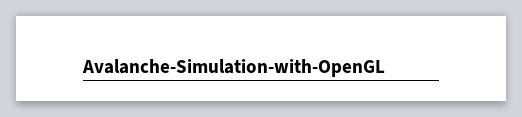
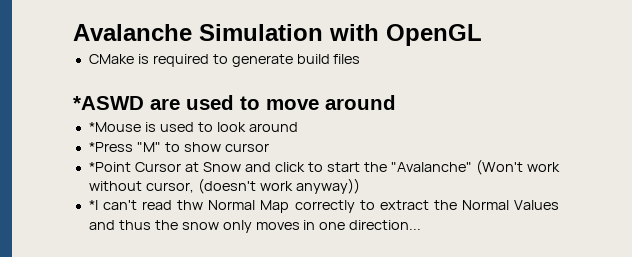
- Avalanche-Simulation-with-OpenGL
+ Avalanche Simulation with OpenGL
+ CMake is required to generate build files
+ *ASWD are used to move around
+ *Mouse is used to look around
+ *Press "M" to show cursor
+ *Point Cursor at Snow and click to start the "Avalanche" (Won't work without cursor, (doesn't work anyway))
+ *I can't read thw Normal Map correctly to extract the Normal Values and thus the snow only moves in one direction...

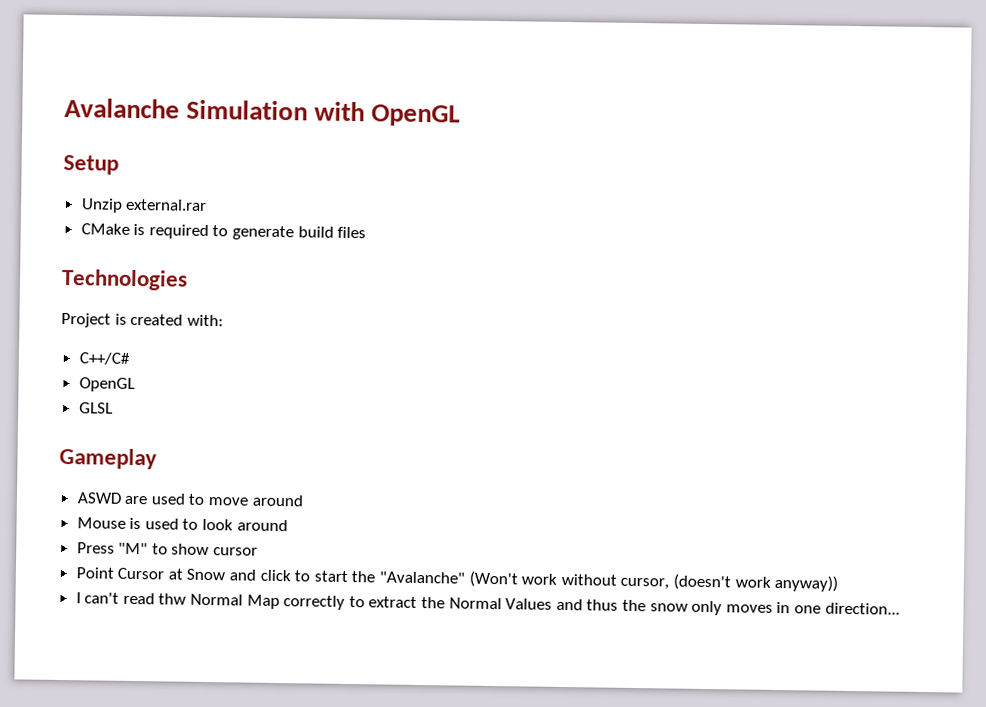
+ Setup
+ Unzip external.rar
- *ASWD are used to move around
+ Technologies
+ Project is created with:
+ C++/C#
+ OpenGL
+ GLSL
+ Gameplay
+ ASWD are used to move around
- *Mouse is used to look around
+ Mouse is used to look around
- *Press "M" to show cursor
+ Press "M" to show cursor
- *Point Cursor at Snow and click to start the "Avalanche" (Won't work without cursor, (doesn't work anyway))
+ Point Cursor at Snow and click to start the "Avalanche" (Won't work without cursor, (doesn't work anyway))
- *I can't read thw Normal Map correctly to extract the Normal Values and thus the snow only moves in one direction...
+ I can't read thw Normal Map correctly to extract the Normal Values and thus the snow only moves in one direction...

